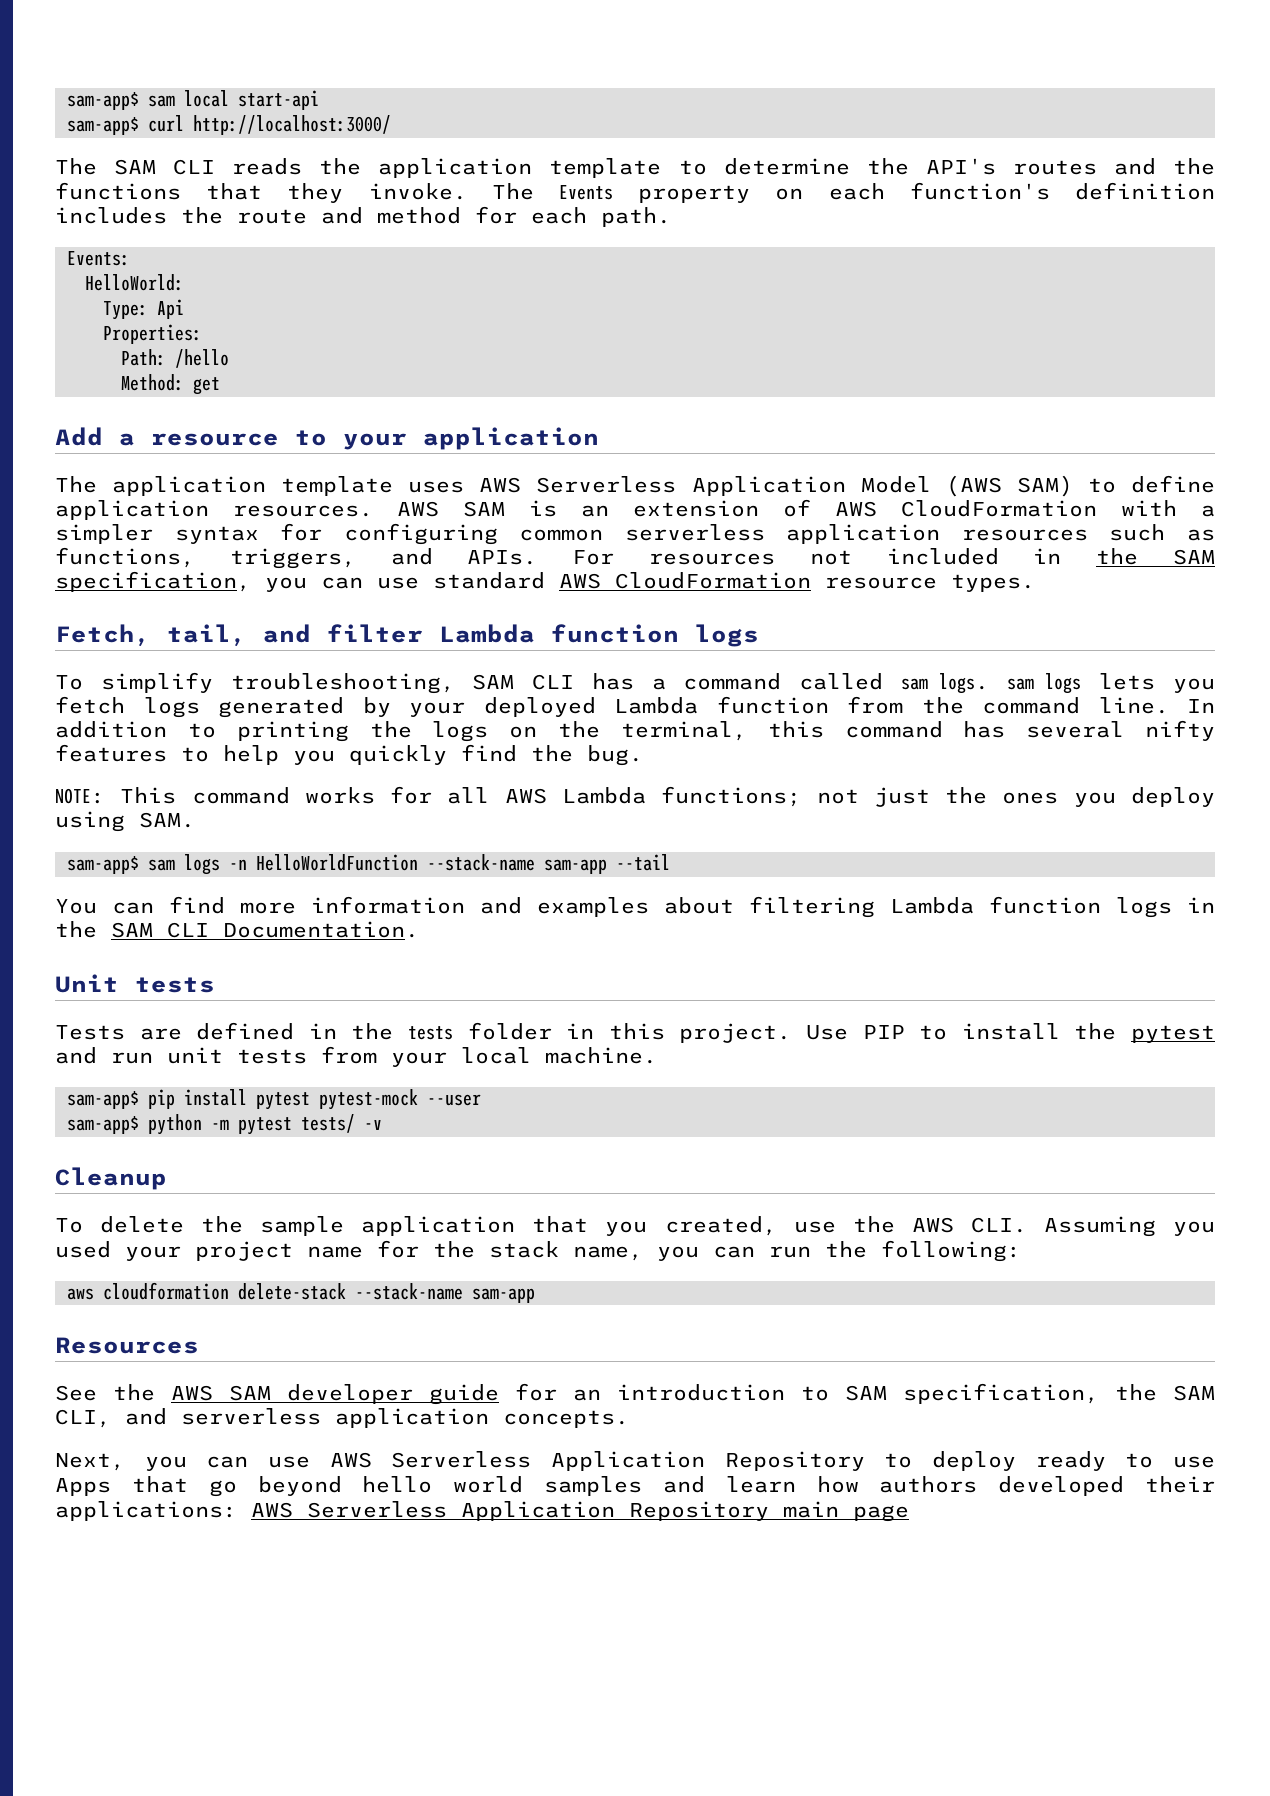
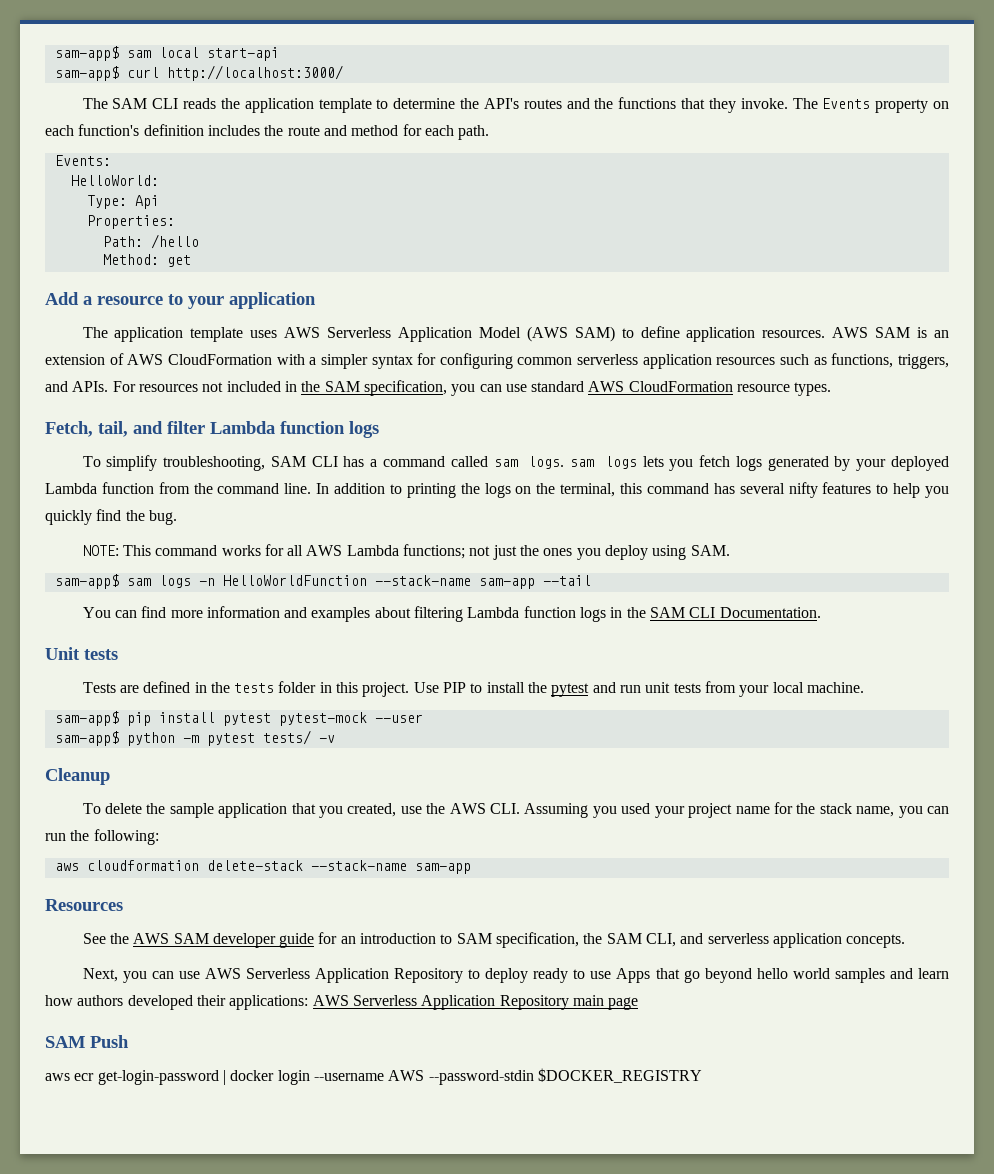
+ SAM Push
+ aws ecr get-login-password | docker login --username AWS --password-stdin $DOCKER_REGISTRY

